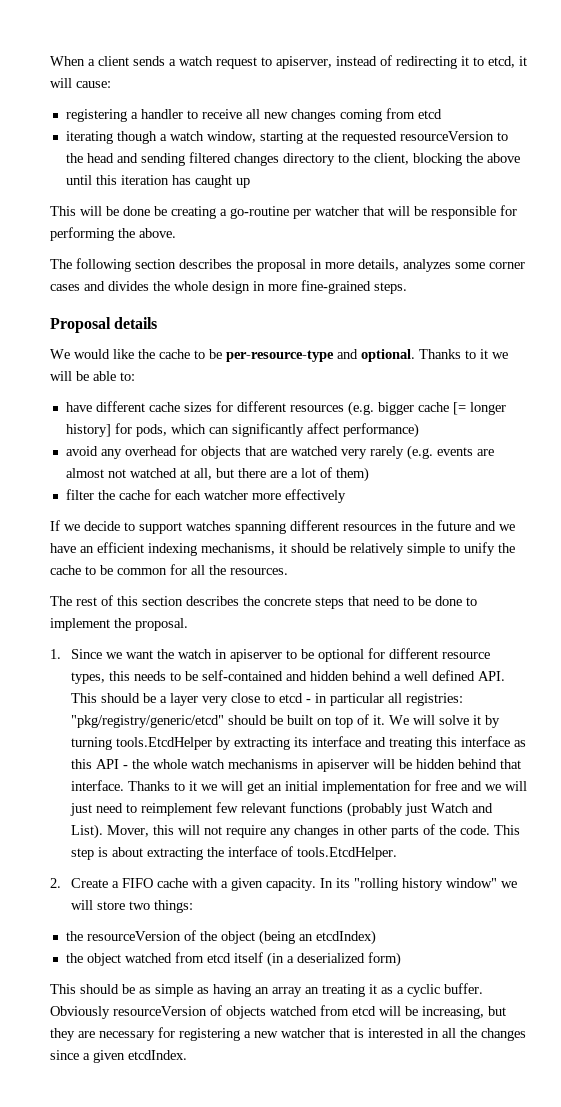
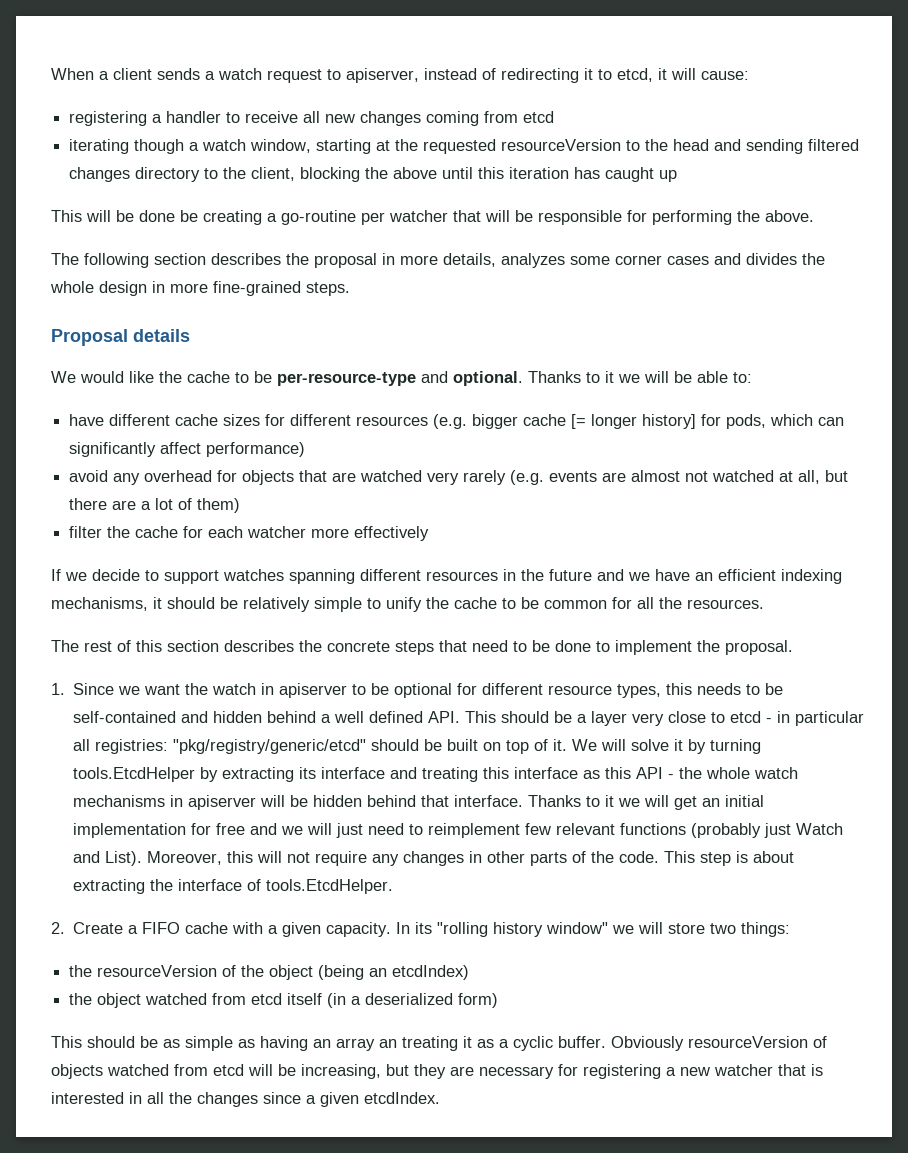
- Mover, this will not require any changes in other parts of the code.
+ Moreover, this will not require any changes in other parts of the code.

